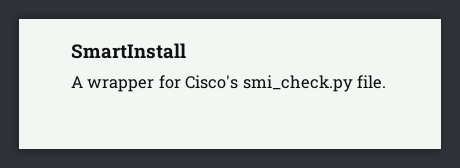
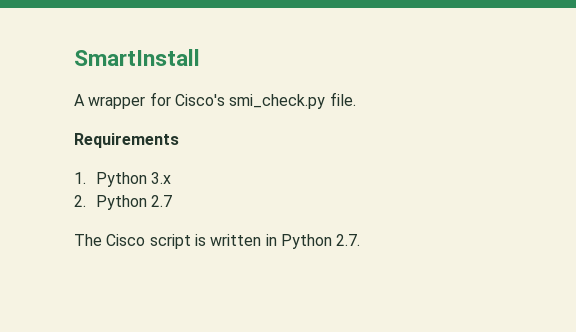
+ Requirements
+ 1. Python 3.x
+ 2. Python 2.7
+ The Cisco script is written in Python 2.7.

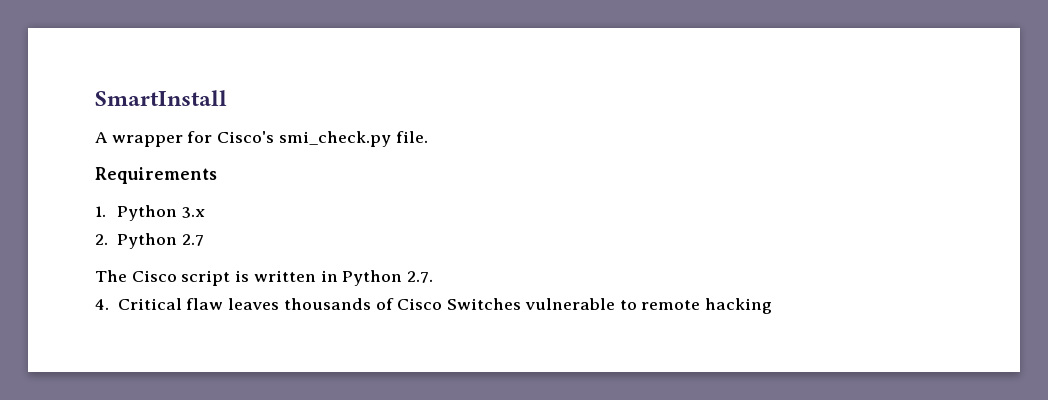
+ 4. Critical flaw leaves thousands of Cisco Switches vulnerable to remote hacking

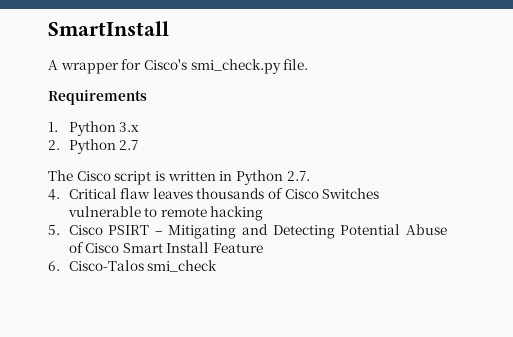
+ 5. Cisco PSIRT – Mitigating and Detecting Potential Abuse of Cisco Smart Install Feature
+ 6. Cisco-Talos smi_check

